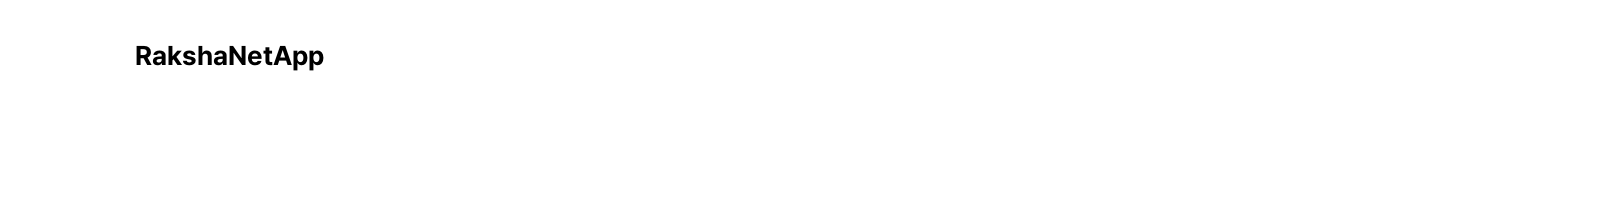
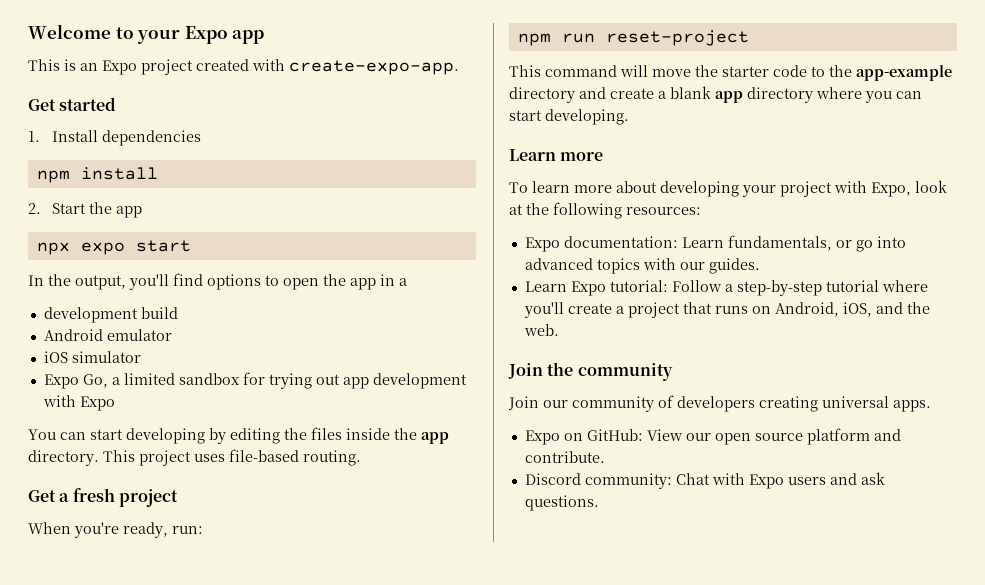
- RakshaNetApp
+ Welcome to your Expo app
+ This is an Expo project created with create-expo-app.
+ Get started
+ 1. Install dependencies
+ npm install
+ 2. Start the app
+ npx expo start
+ In the output, you'll find options to open the app in a
+ development build
+ Android emulator
+ iOS simulator
+ Expo Go, a limited sandbox for trying out app development with Expo
+ You can start developing by editing the files inside the app directory. This project uses file-based routing.
+ Get a fresh project
+ When you're ready, run:
+ npm run reset-project
+ This command will move the starter code to the app-example directory and create a blank app directory where you can start developing.
+ Learn more
+ To learn more about developing your project with Expo, look at the following resources:
+ Expo documentation: Learn fundamentals, or go into advanced topics with our guides.
+ Learn Expo tutorial: Follow a step-by-step tutorial where you'll create a project that runs on Android, iOS, and the web.
+ Join the community
+ Join our community of developers creating universal apps.
+ Expo on GitHub: View our open source platform and contribute.
+ Discord community: Chat with Expo users and ask questions.

